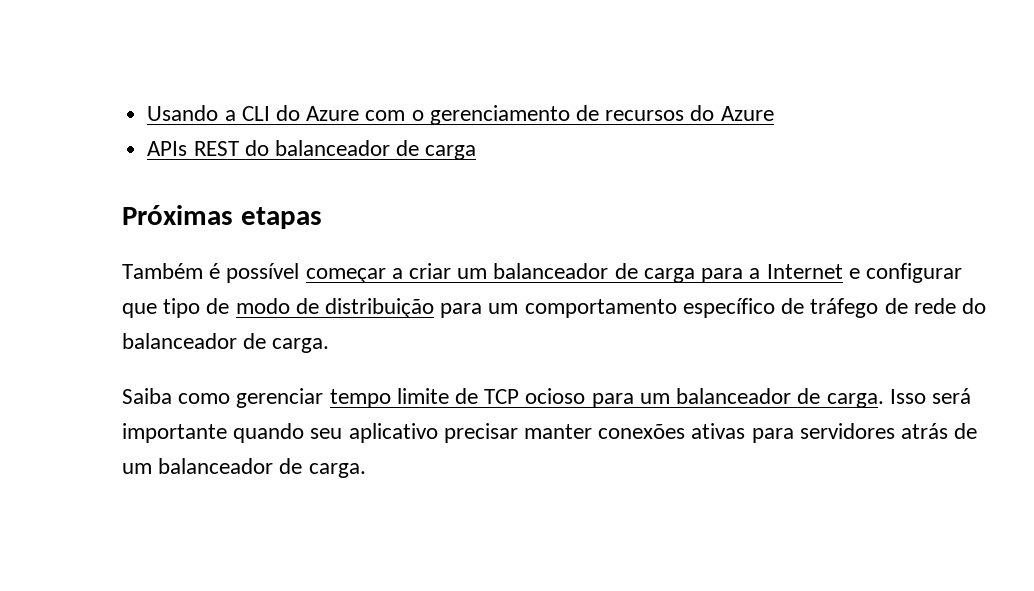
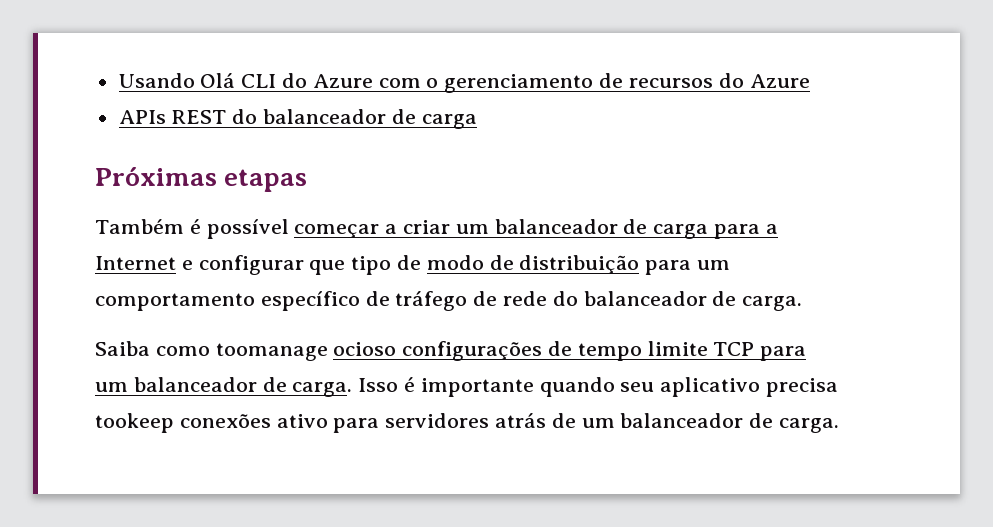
- Usando a CLI do Azure com o gerenciamento de recursos do Azure
+ Usando Olá CLI do Azure com o gerenciamento de recursos do Azure
- Saiba como gerenciar tempo limite de TCP ocioso para um balanceador de carga.
+ Saiba como toomanage ocioso configurações de tempo limite TCP para um balanceador de carga.
- Isso será importante quando seu aplicativo precisar manter conexões ativas para servidores atrás de um balanceador de carga.
+ Isso é importante quando seu aplicativo precisa tookeep conexões ativo para servidores atrás de um balanceador de carga.

